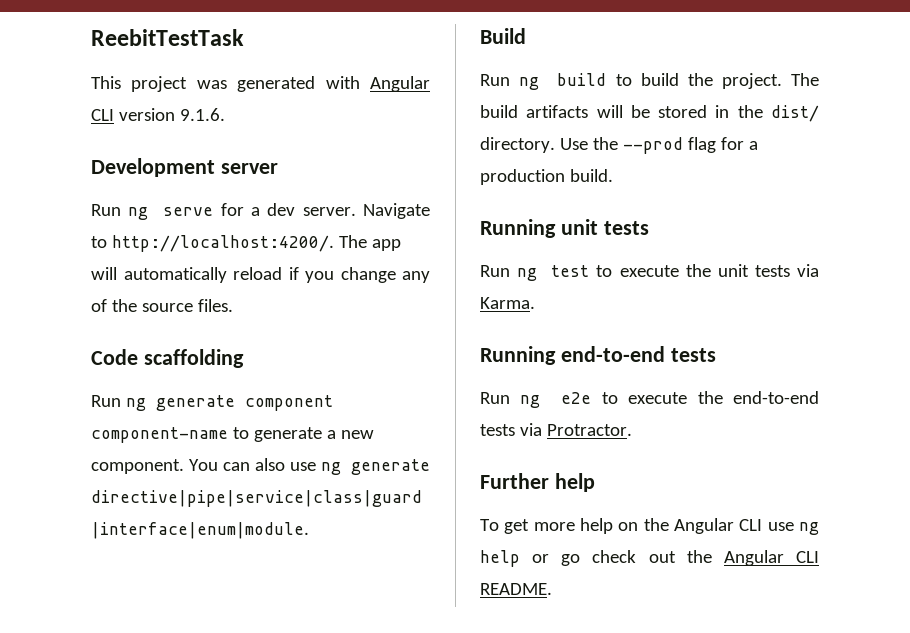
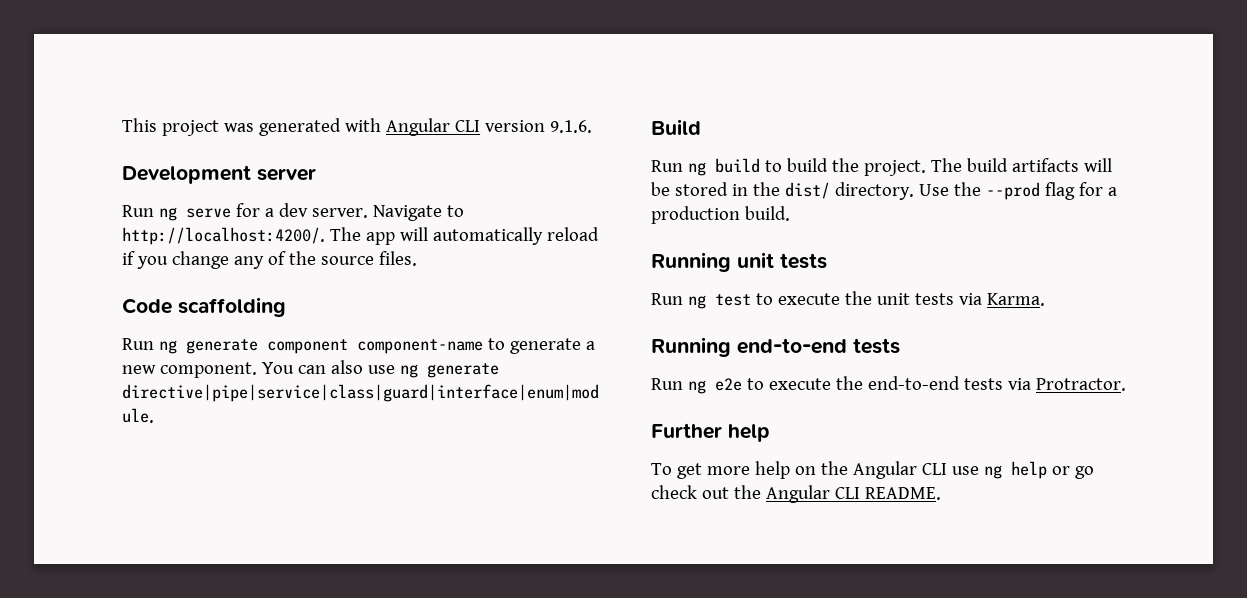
- ReebitTestTask

